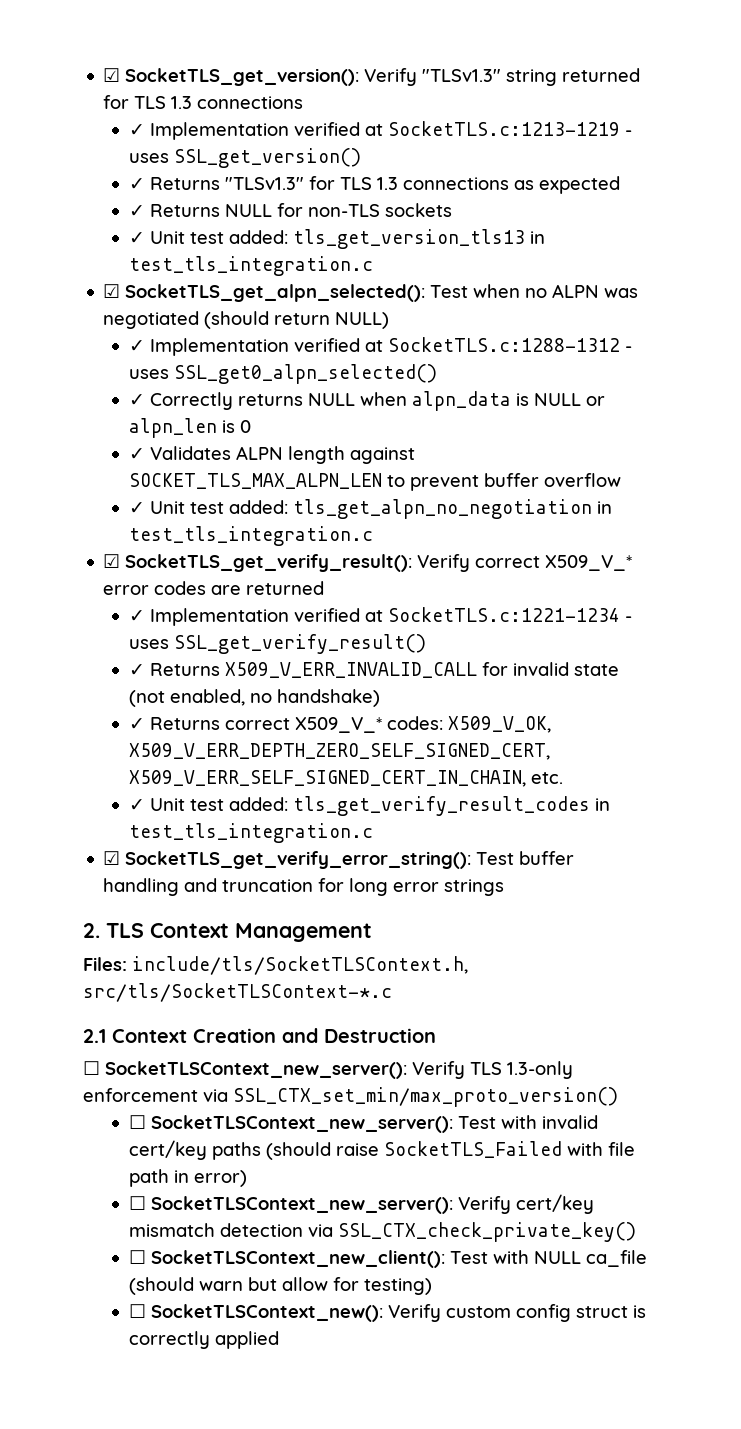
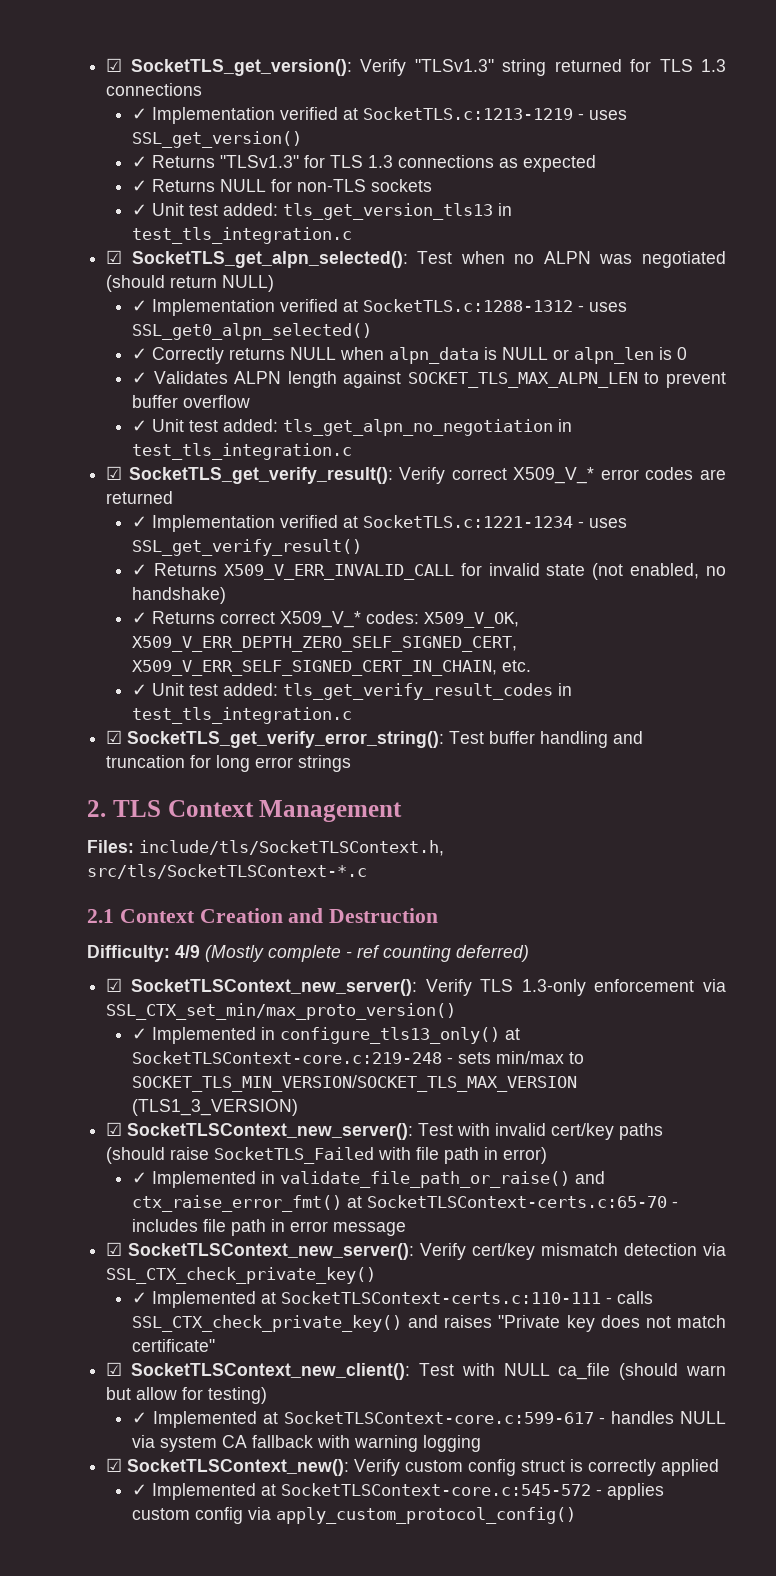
- ☐ SocketTLSContext_new_server(): Verify TLS 1.3-only enforcement via SSL_CTX_set_min/max_proto_version()
+ Difficulty: 4/9 (Mostly complete - ref counting deferred)
+ ☑ SocketTLSContext_new_server(): Verify TLS 1.3-only enforcement via SSL_CTX_set_min/max_proto_version()
- ☐ SocketTLSContext_new_server(): Test with invalid cert/key paths (should raise SocketTLS_Failed with file path in error)
+ ✓ Implemented in configure_tls13_only() at SocketTLSContext-core.c:219-248 - sets min/max to SOCKET_TLS_MIN_VERSION/SOCKET_TLS_MAX_VERSION (TLS1_3_VERSION)
+ ☑ SocketTLSContext_new_server(): Test with invalid cert/key paths (should raise SocketTLS_Failed with file path in error)
- ☐ SocketTLSContext_new_server(): Verify cert/key mismatch detection via SSL_CTX_check_private_key()
+ ✓ Implemented in validate_file_path_or_raise() and ctx_raise_error_fmt() at SocketTLSContext-certs.c:65-70 - includes file path in error message
+ ☑ SocketTLSContext_new_server(): Verify cert/key mismatch detection via SSL_CTX_check_private_key()
- ☐ SocketTLSContext_new_client(): Test with NULL ca_file (should warn but allow for testing)
+ ✓ Implemented at SocketTLSContext-certs.c:110-111 - calls SSL_CTX_check_private_key() and raises "Private key does not match certificate"
+ ☑ SocketTLSContext_new_client(): Test with NULL ca_file (should warn but allow for testing)
- ☐ SocketTLSContext_new(): Verify custom config struct is correctly applied
+ ✓ Implemented at SocketTLSContext-core.c:599-617 - handles NULL via system CA fallback with warning logging
+ ☑ SocketTLSContext_new(): Verify custom config struct is correctly applied
+ ✓ Implemented at SocketTLSContext-core.c:545-572 - applies custom config via apply_custom_protocol_config()

